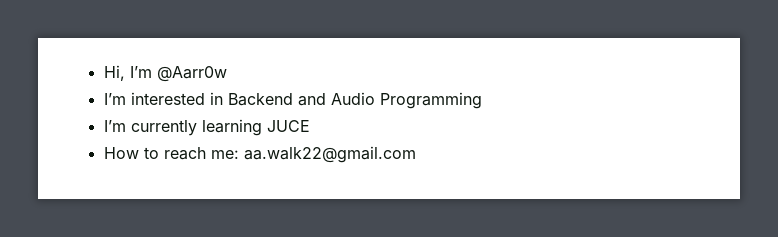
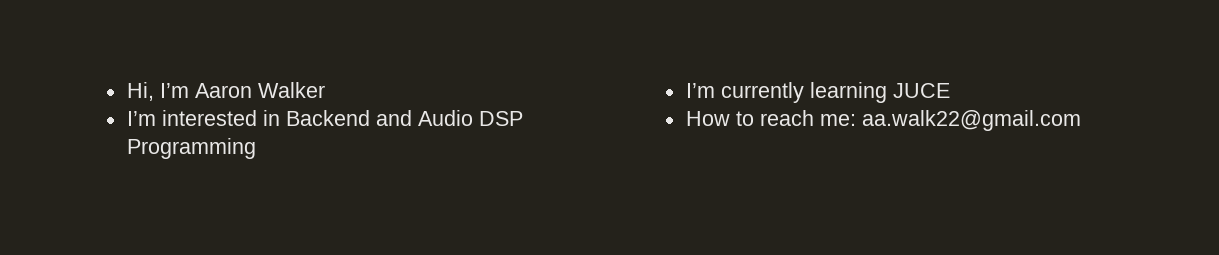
- Hi, I’m @Aarr0w
+ Hi, I’m Aaron Walker
- I’m interested in Backend and Audio Programming
+ I’m interested in Backend and Audio DSP Programming

